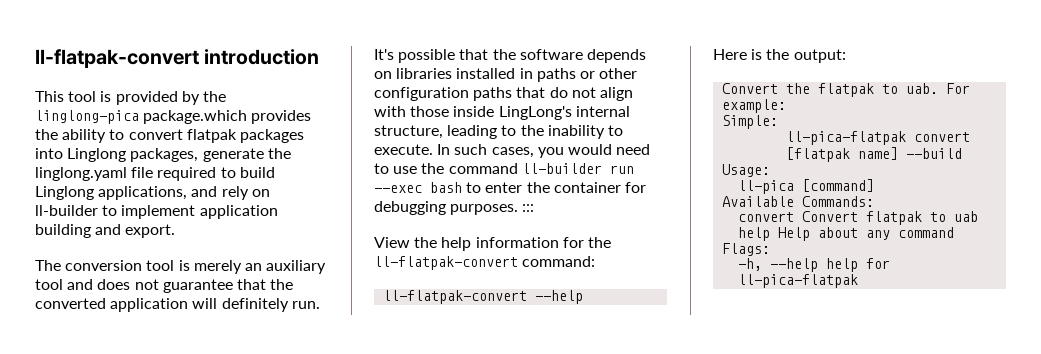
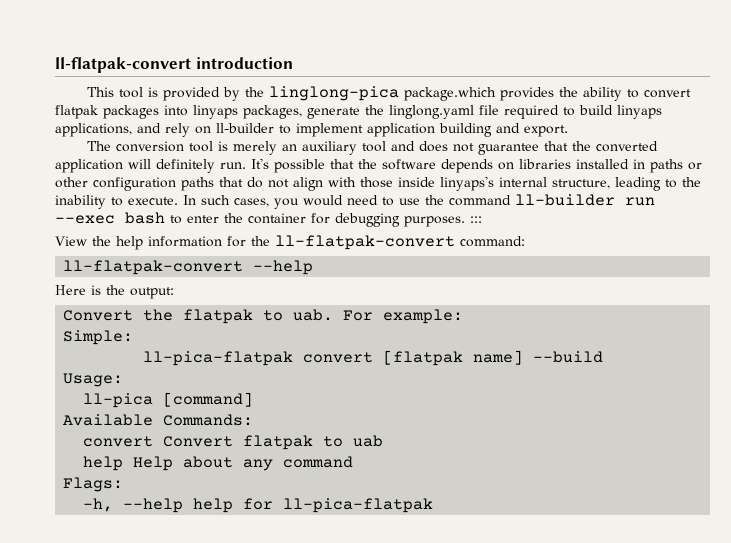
- This tool is provided by the linglong-pica package.which provides the ability to convert flatpak packages into Linglong packages, generate the linglong.yaml file required to build Linglong applications, and rely on ll-builder to implement application building and export.
+ This tool is provided by the linglong-pica package.which provides the ability to convert flatpak packages into linyaps packages, generate the linglong.yaml file required to build linyaps applications, and rely on ll-builder to implement application building and export.
- It's possible that the software depends on libraries installed in paths or other configuration paths that do not align with those inside LingLong's internal structure, leading to the inability to execute.
+ It's possible that the software depends on libraries installed in paths or other configuration paths that do not align with those inside linyaps's internal structure, leading to the inability to execute.

